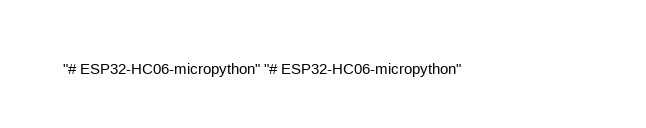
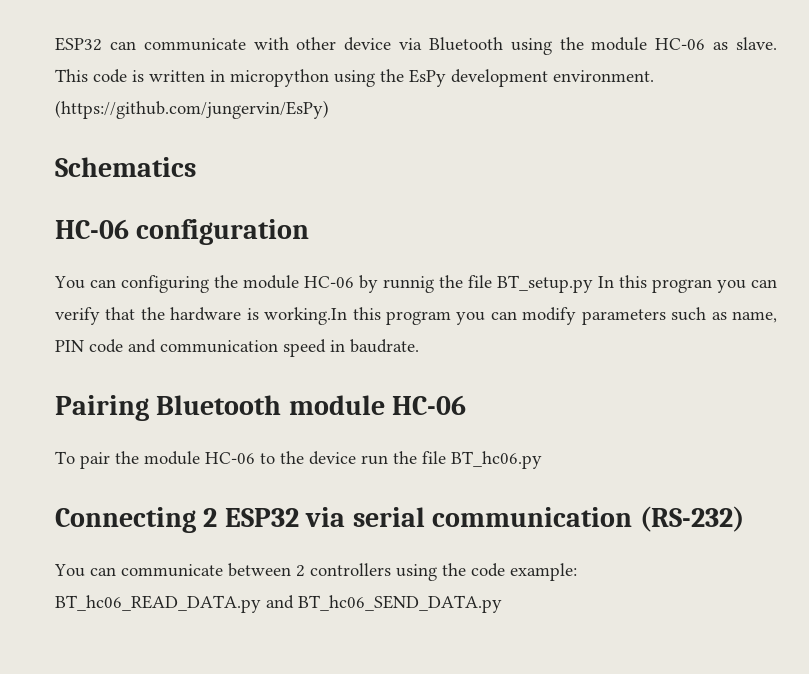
- "# ESP32-HC06-micropython" "# ESP32-HC06-micropython"
+ ESP32 can communicate with other device via Bluetooth using the module HC-06 as slave. This code is written in micropython using the EsPy development environment. (https://github.com/jungervin/EsPy)
+ Schematics
+ HC-06 configuration
+ You can configuring the module HC-06 by runnig the file BT_setup.py In this progran you can verify that the hardware is working.In this program you can modify parameters such as name, PIN code and communication speed in baudrate.
+ Pairing Bluetooth module HC-06
+ To pair the module HC-06 to the device run the file BT_hc06.py
+ Connecting 2 ESP32 via serial communication (RS-232)
+ You can communicate between 2 controllers using the code example: BT_hc06_READ_DATA.py and BT_hc06_SEND_DATA.py

